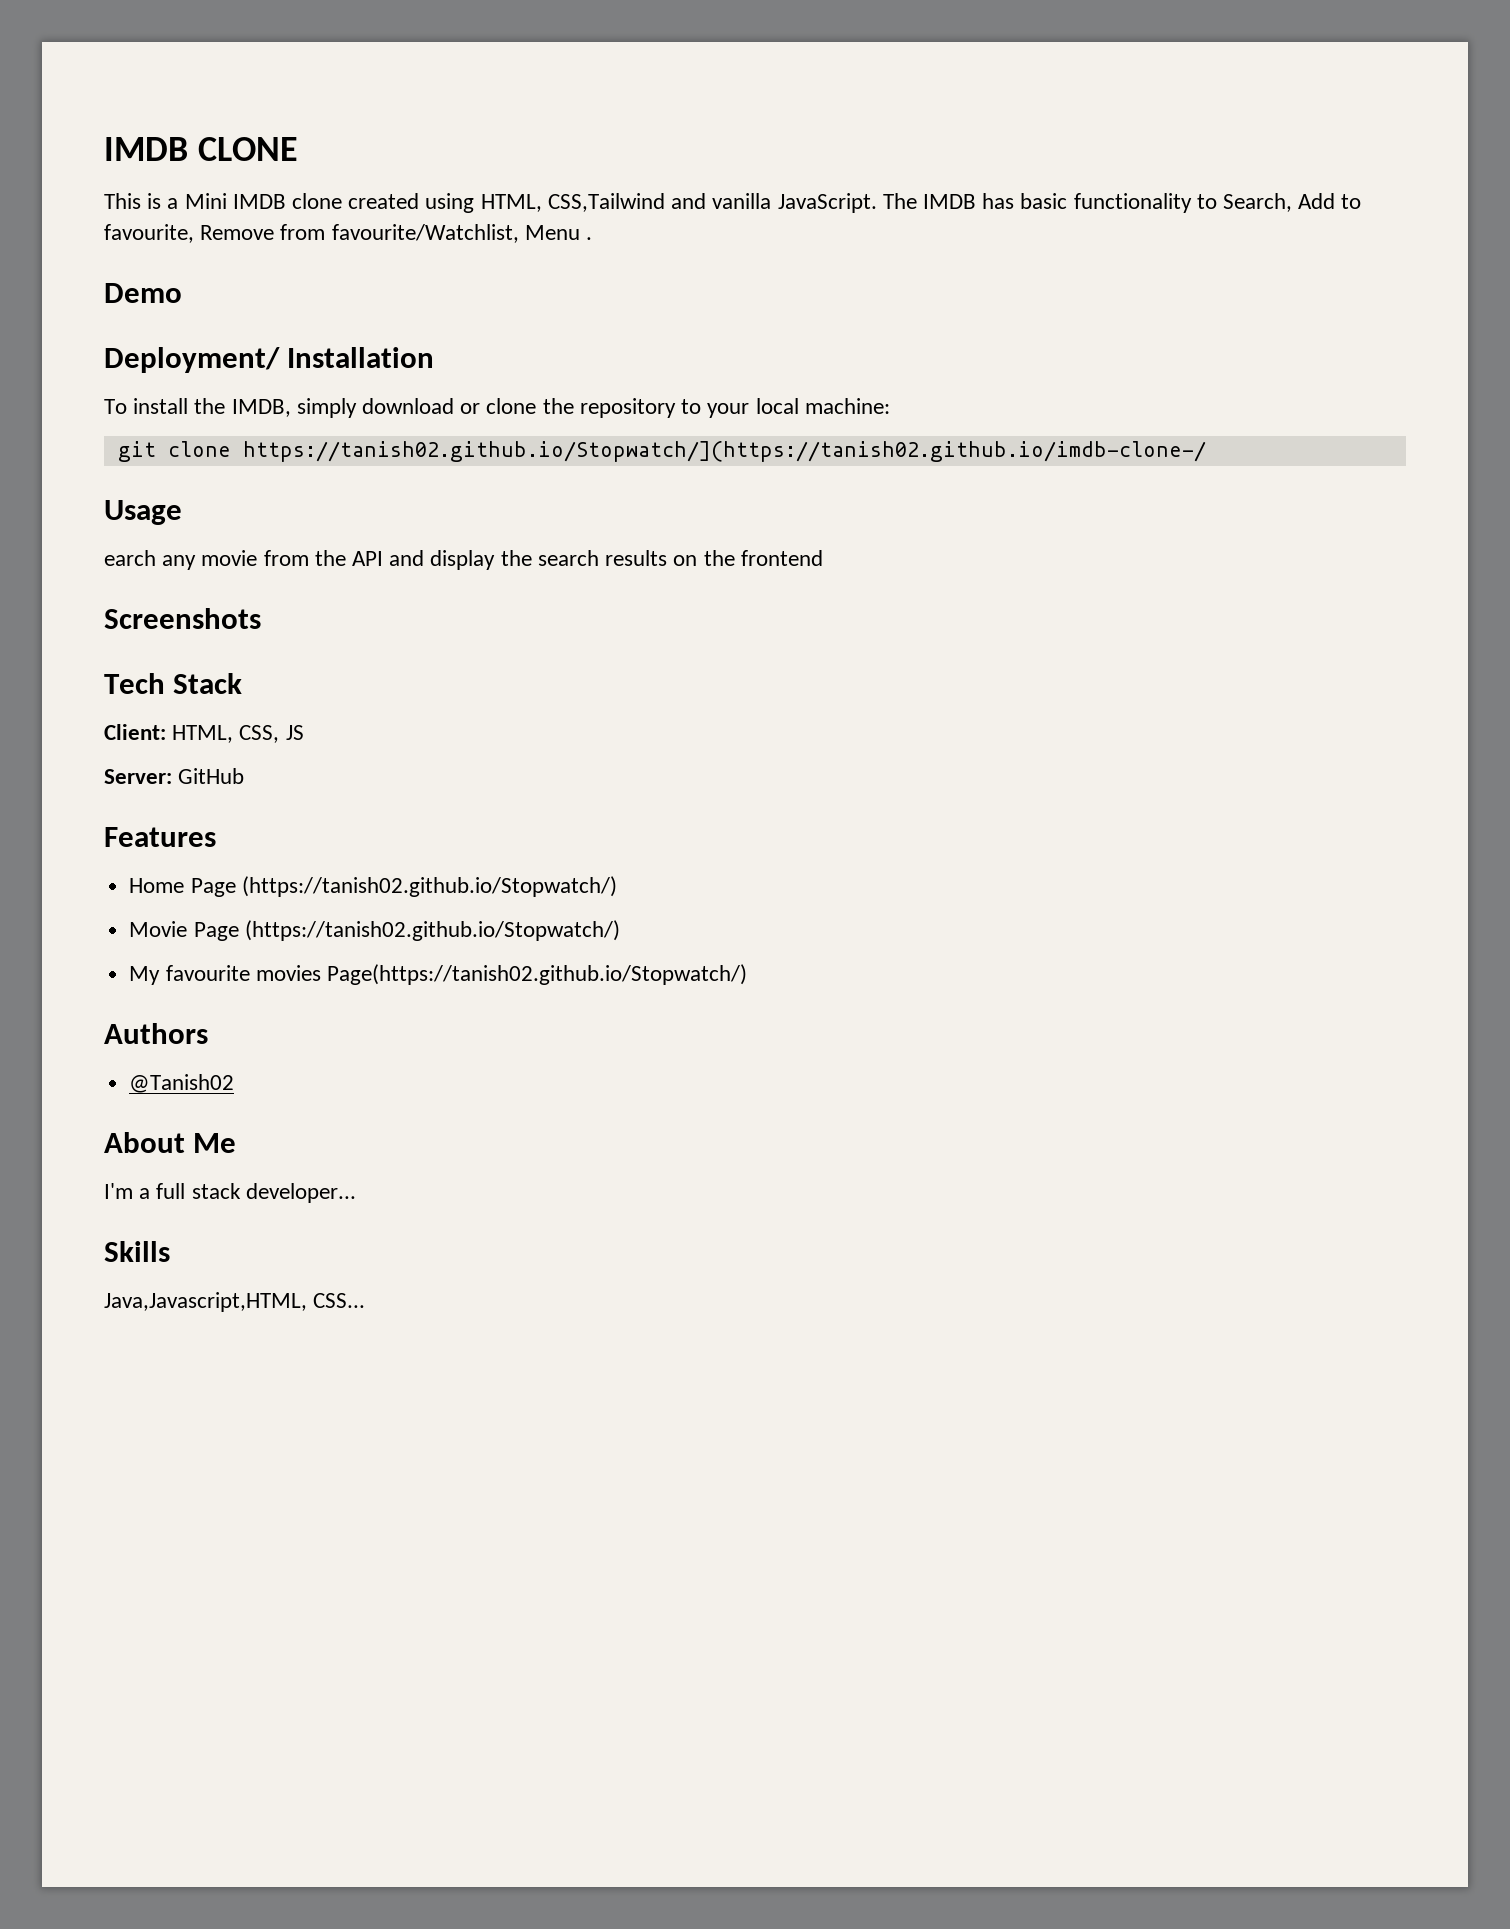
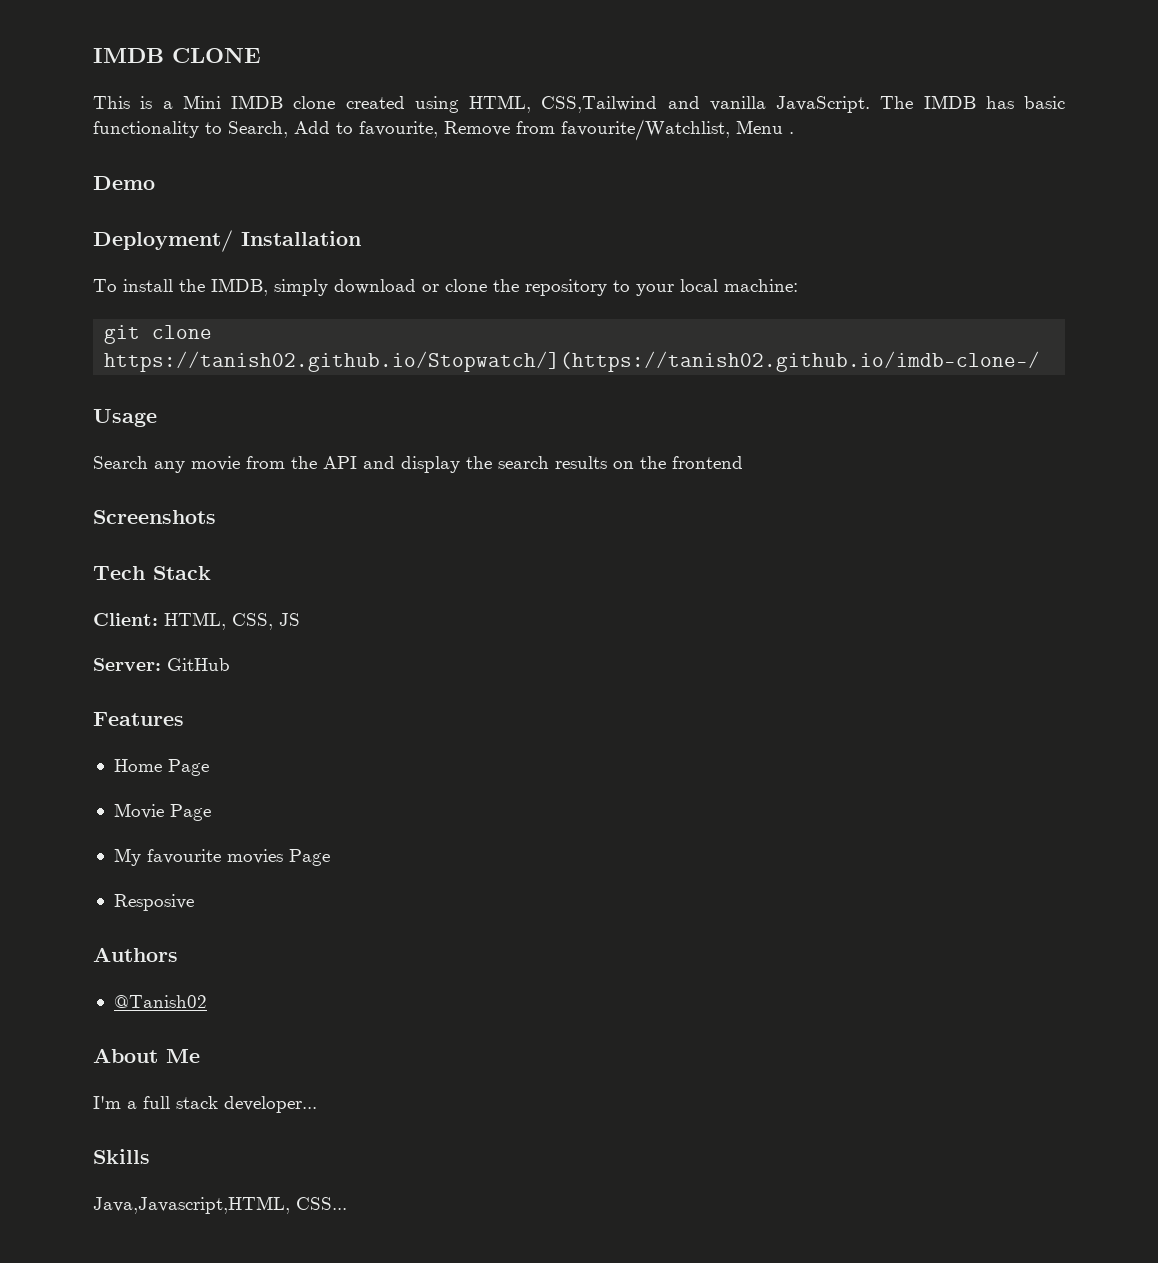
- earch any movie from the API and display the search results on the frontend
+ Search any movie from the API and display the search results on the frontend
- Home Page (https://tanish02.github.io/Stopwatch/)
+ Home Page
- Movie Page (https://tanish02.github.io/Stopwatch/)
+ Movie Page
- My favourite movies Page(https://tanish02.github.io/Stopwatch/)
+ My favourite movies Page
+ Resposive

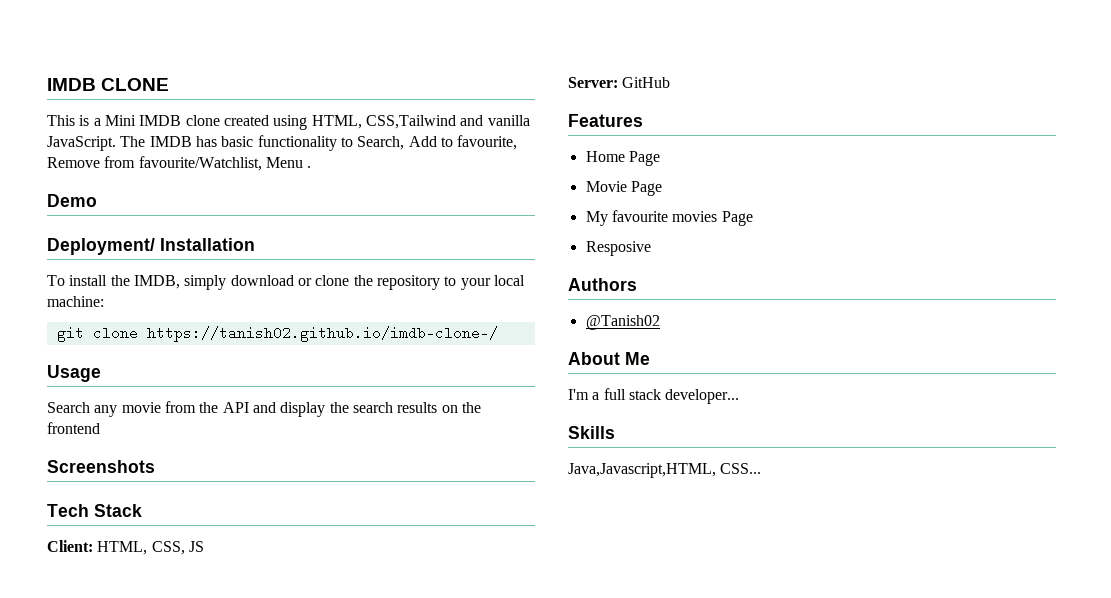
- git clone https://tanish02.github.io/Stopwatch/](https://tanish02.github.io/imdb-clone-/
+ git clone https://tanish02.github.io/imdb-clone-/

